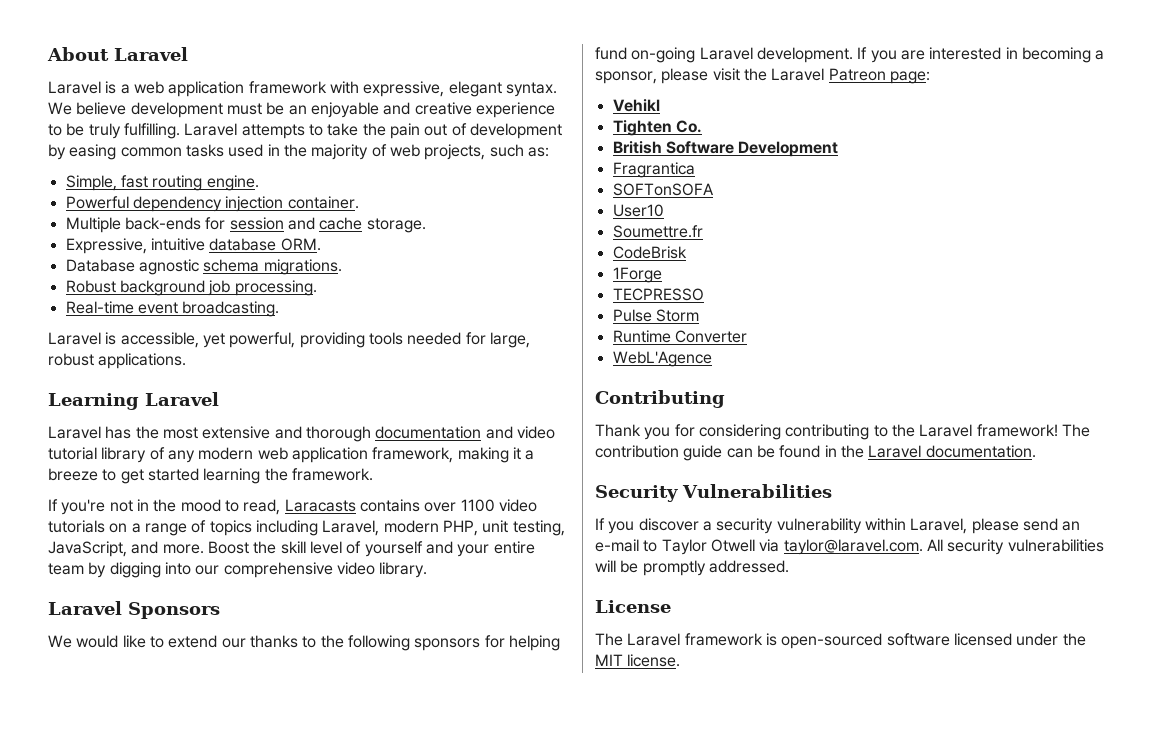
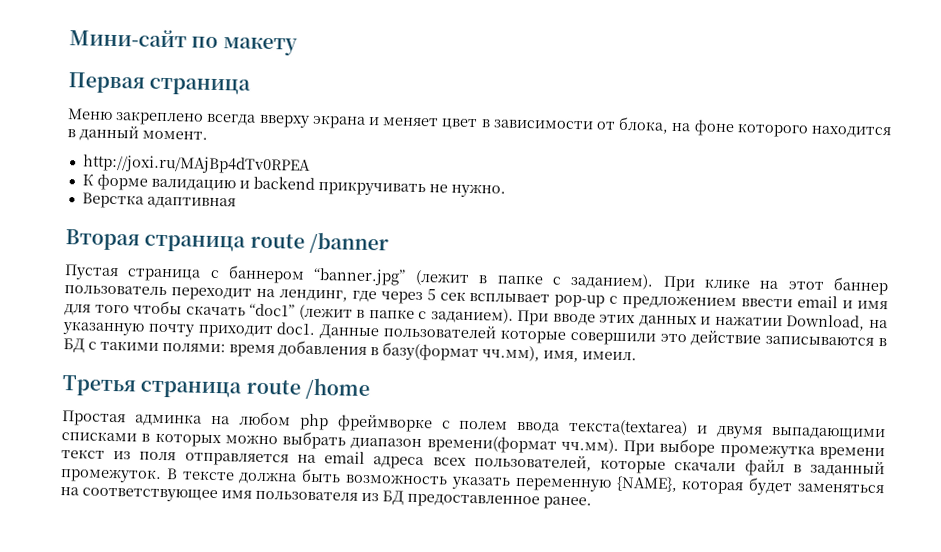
- About Laravel
- Laravel is a web application framework with expressive, elegant syntax. We believe development must be an enjoyable and creative experience to be truly fulfilling. Laravel attempts to take the pain out of development by easing common tasks used in the majority of web projects, such as:
- Simple, fast routing engine.
- Powerful dependency injection container.
- Multiple back-ends for session and cache storage.
- Expressive, intuitive database ORM.
- Database agnostic schema migrations.
- Robust background job processing.
- Real-time event broadcasting.
- Laravel is accessible, yet powerful, providing tools needed for large, robust applications.
- Learning Laravel
- Laravel has the most extensive and thorough documentation and video tutorial library of any modern web application framework, making it a breeze to get started learning the framework.
- If you're not in the mood to read, Laracasts contains over 1100 video tutorials on a range of topics including Laravel, modern PHP, unit testing, JavaScript, and more. Boost the skill level of yourself and your entire team by digging into our comprehensive video library.
- Laravel Sponsors
- We would like to extend our thanks to the following sponsors for helping fund on-going Laravel development. If you are interested in becoming a sponsor, please visit the Laravel Patreon page:
- Vehikl
- Tighten Co.
- British Software Development
- Fragrantica
- SOFTonSOFA
- User10
- Soumettre.fr
- CodeBrisk
- 1Forge
- TECPRESSO
- Pulse Storm
- Runtime Converter
- WebL'Agence
- Contributing
- Thank you for considering contributing to the Laravel framework! The contribution guide can be found in the Laravel documentation.
- Security Vulnerabilities
- If you discover a security vulnerability within Laravel, please send an e-mail to Taylor Otwell via taylor@laravel.com. All security vulnerabilities will be promptly addressed.
- License
- The Laravel framework is open-sourced software licensed under the MIT license.
+ Мини-сайт по макету
+ Первая страница
+ Меню закреплено всегда вверху экрана и меняет цвет в зависимости от блока, на фоне которого находится в данный момент.
+ http://joxi.ru/MAjBp4dTv0RPEA
+ К форме валидацию и backend прикручивать не нужно.
+ Верстка адаптивная
+ Вторая страница route /banner
+ Пустая страница с баннером “banner.jpg” (лежит в папке с заданием). При клике на этот баннер пользователь переходит на лендинг, где через 5 сек всплывает pop-up с предложением ввести email и имя для того чтобы скачать “doc1” (лежит в папке с заданием). При вводе этих данных и нажатии Download, на указанную почту приходит doc1. Данные пользователей которые совершили это действие записываются в БД с такими полями: время добавления в базу(формат чч.мм), имя, имеил.
+ Третья страница route /home
+ Простая админка на любом php фреймворке с полем ввода текста(textarea) и двумя выпадающими списками в которых можно выбрать диапазон времени(формат чч.мм). При выборе промежутка времени текст из поля отправляется на email адреса всех пользователей, которые скачали файл в заданный промежуток. В тексте должна быть возможность указать переменную {NAME}, которая будет заменяться на соответствующее имя пользователя из БД предоставленное ранее.

